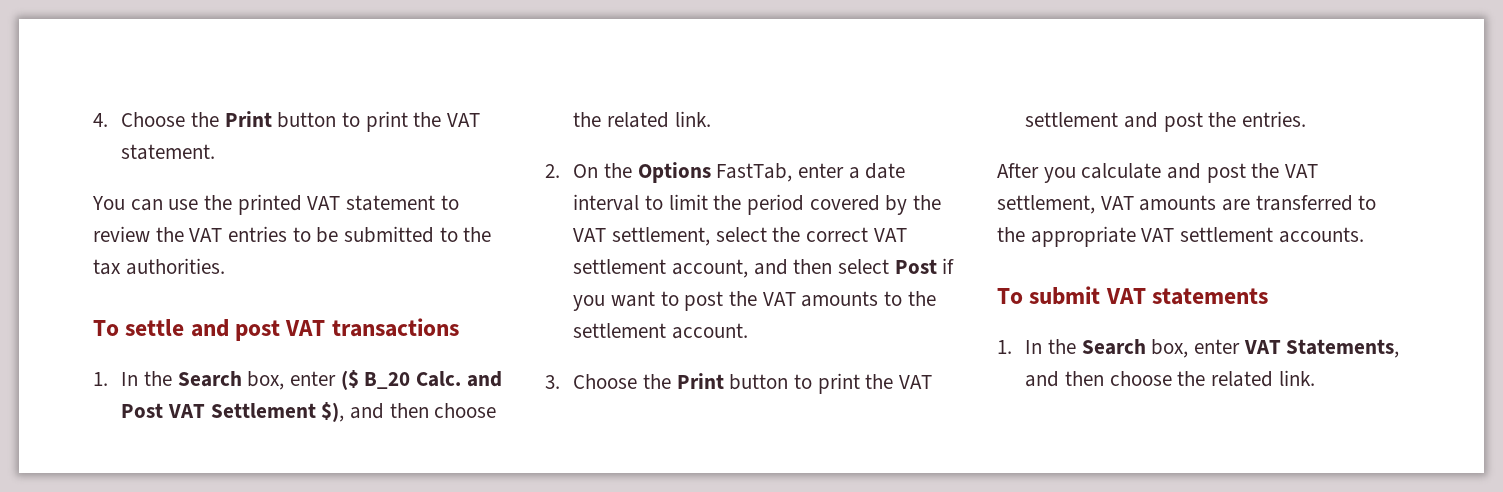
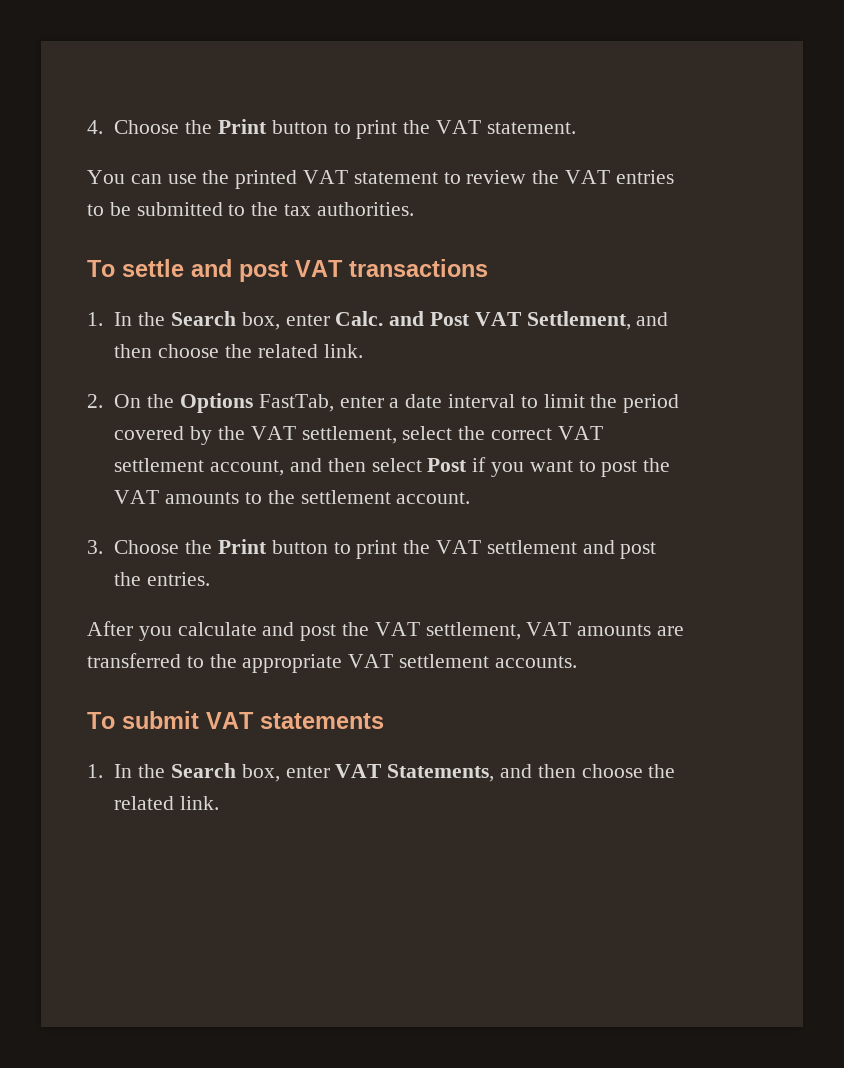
- 1. In the Search box, enter ($ B_20 Calc. and Post VAT Settlement $), and then choose the related link.
+ 1. In the Search box, enter Calc. and Post VAT Settlement, and then choose the related link.

